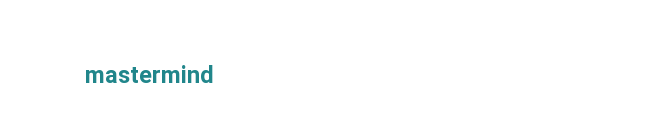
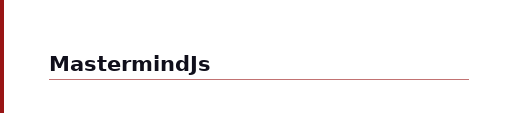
- mastermind
+ MastermindJs

